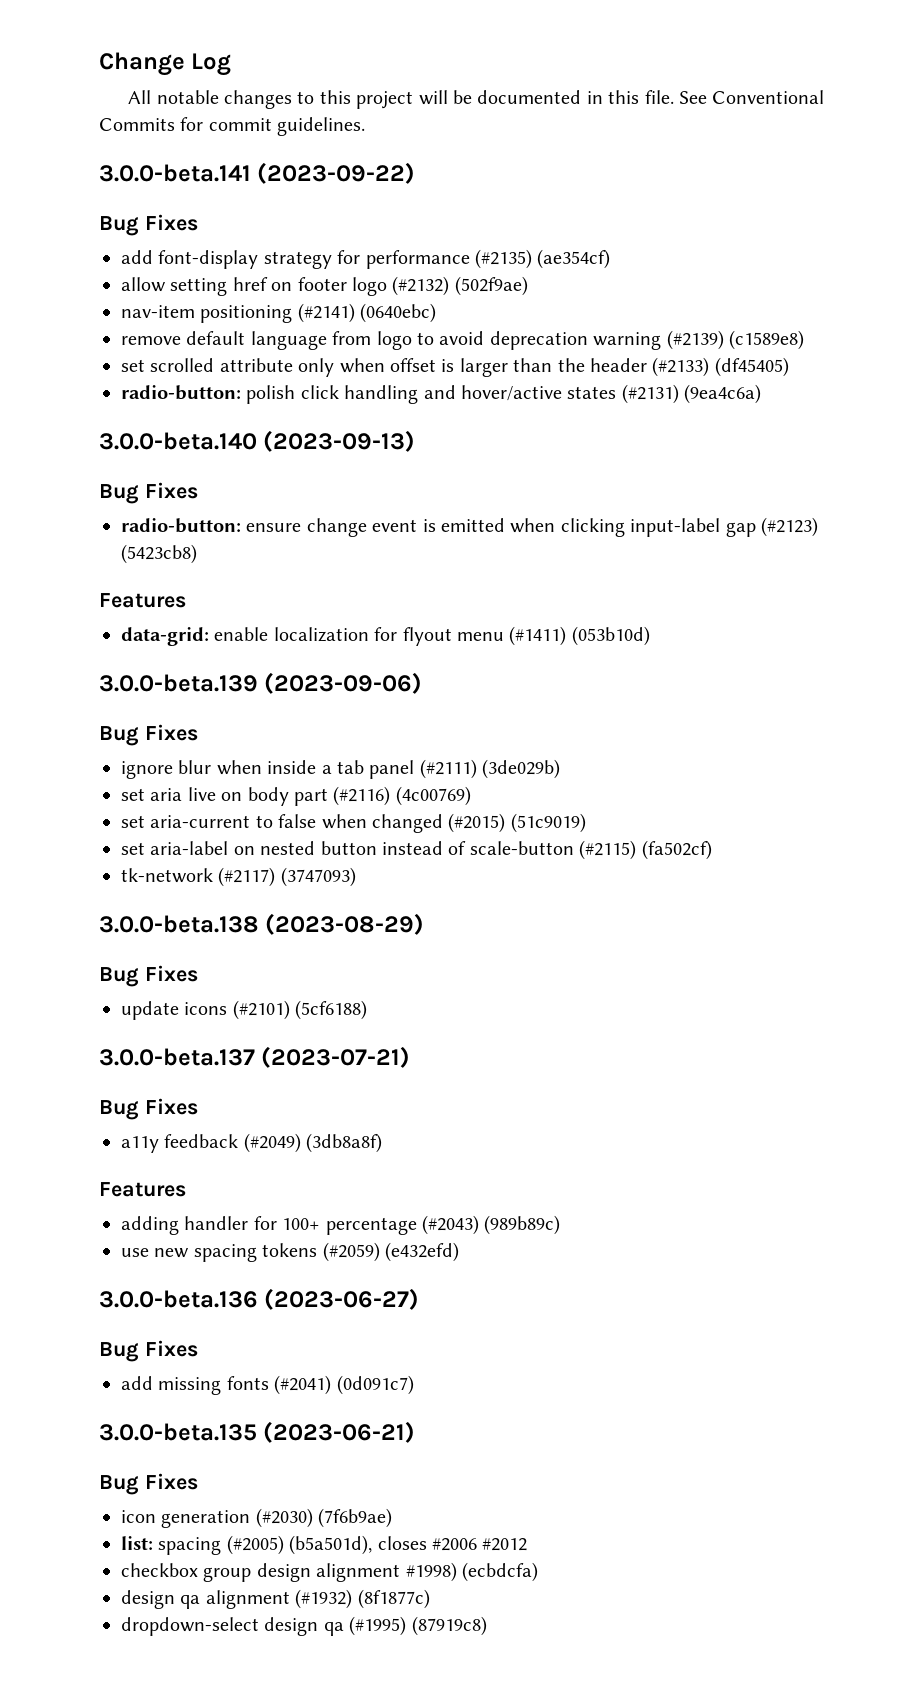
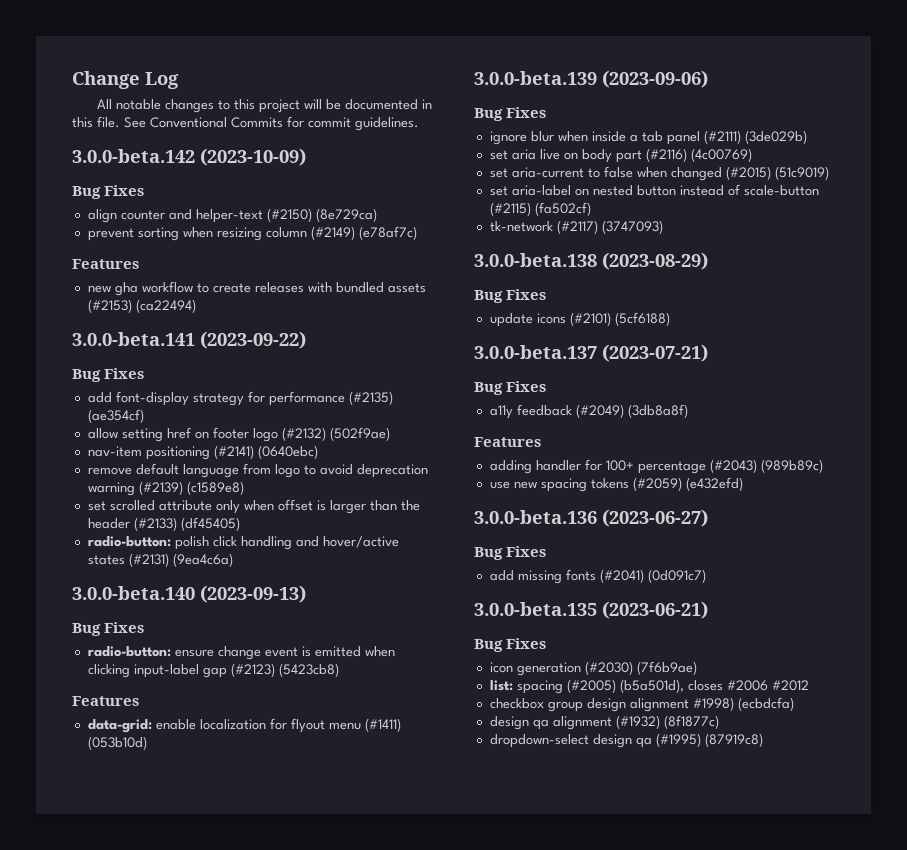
+ 3.0.0-beta.142 (2023-10-09)
+ Bug Fixes
+ align counter and helper-text (#2150) (8e729ca)
+ prevent sorting when resizing column (#2149) (e78af7c)
+ Features
+ new gha workflow to create releases with bundled assets (#2153) (ca22494)

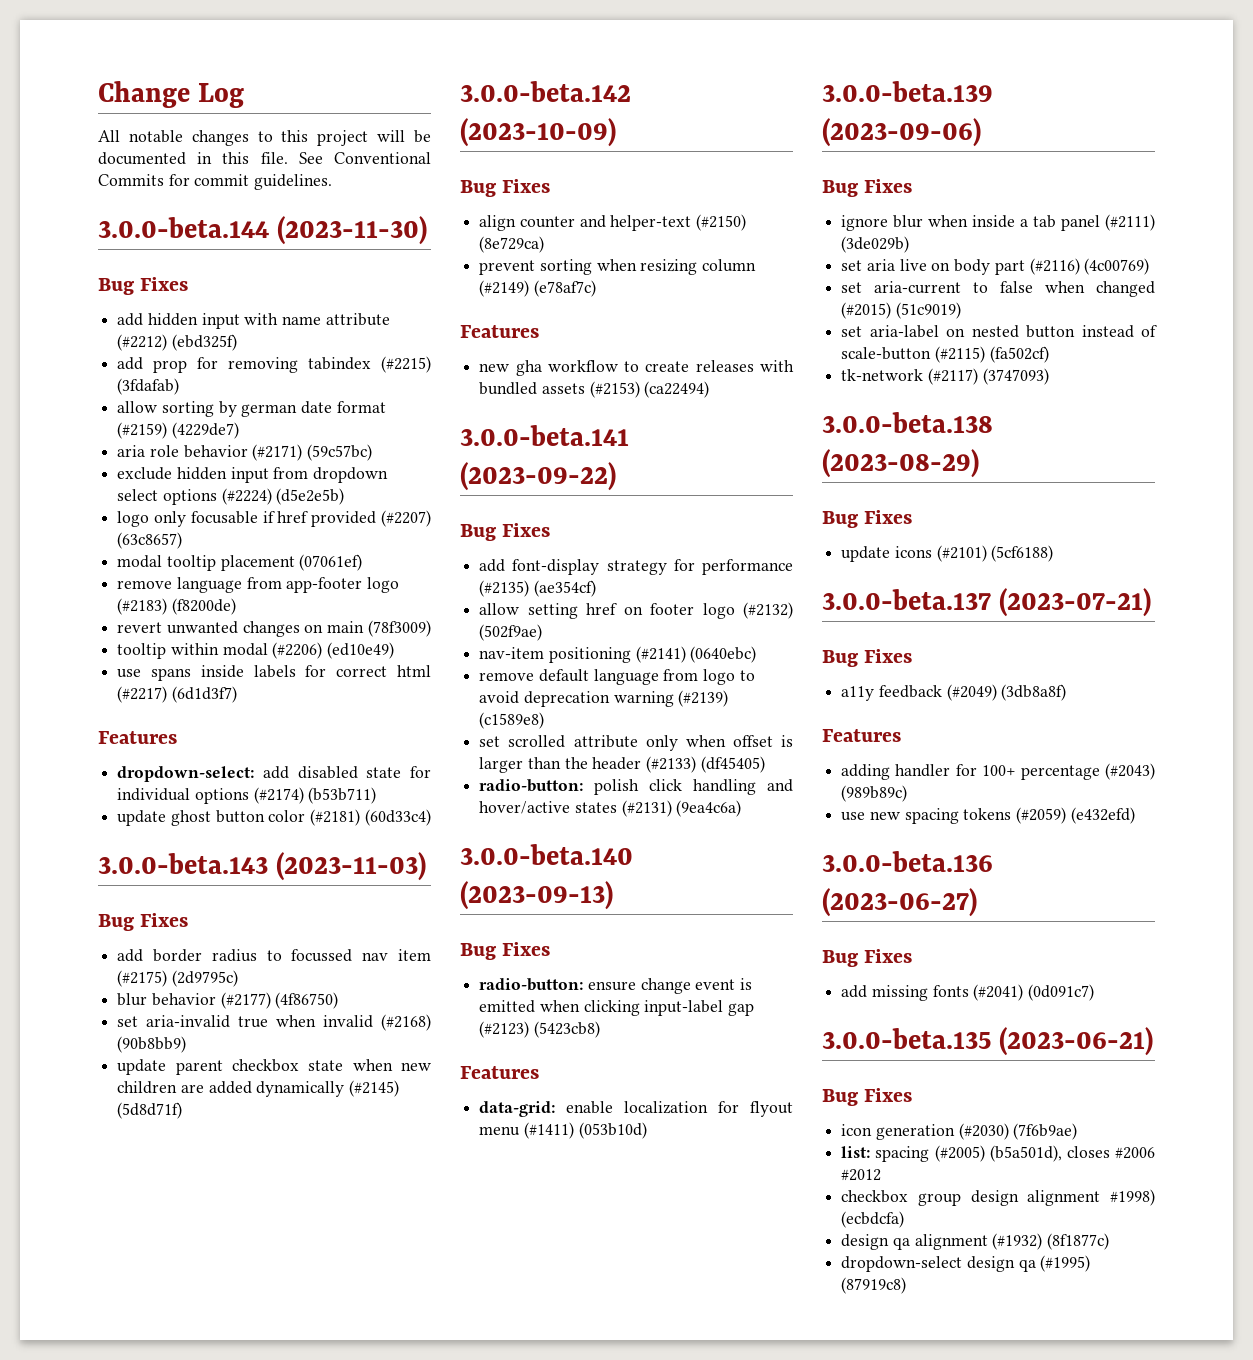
+ 3.0.0-beta.144 (2023-11-30)
+ Bug Fixes
+ add hidden input with name attribute (#2212) (ebd325f)
+ add prop for removing tabindex (#2215) (3fdafab)
+ allow sorting by german date format (#2159) (4229de7)
+ aria role behavior (#2171) (59c57bc)
+ exclude hidden input from dropdown select options (#2224) (d5e2e5b)
+ logo only focusable if href provided (#2207) (63c8657)
+ modal tooltip placement (07061ef)
+ remove language from app-footer logo (#2183) (f8200de)
+ revert unwanted changes on main (78f3009)
+ tooltip within modal (#2206) (ed10e49)
+ use spans inside labels for correct html (#2217) (6d1d3f7)
+ Features
+ dropdown-select: add disabled state for individual options (#2174) (b53b711)
+ update ghost button color (#2181) (60d33c4)
+ 3.0.0-beta.143 (2023-11-03)
+ Bug Fixes
+ add border radius to focussed nav item (#2175) (2d9795c)
+ blur behavior (#2177) (4f86750)
+ set aria-invalid true when invalid (#2168) (90b8bb9)
+ update parent checkbox state when new children are added dynamically (#2145) (5d8d71f)

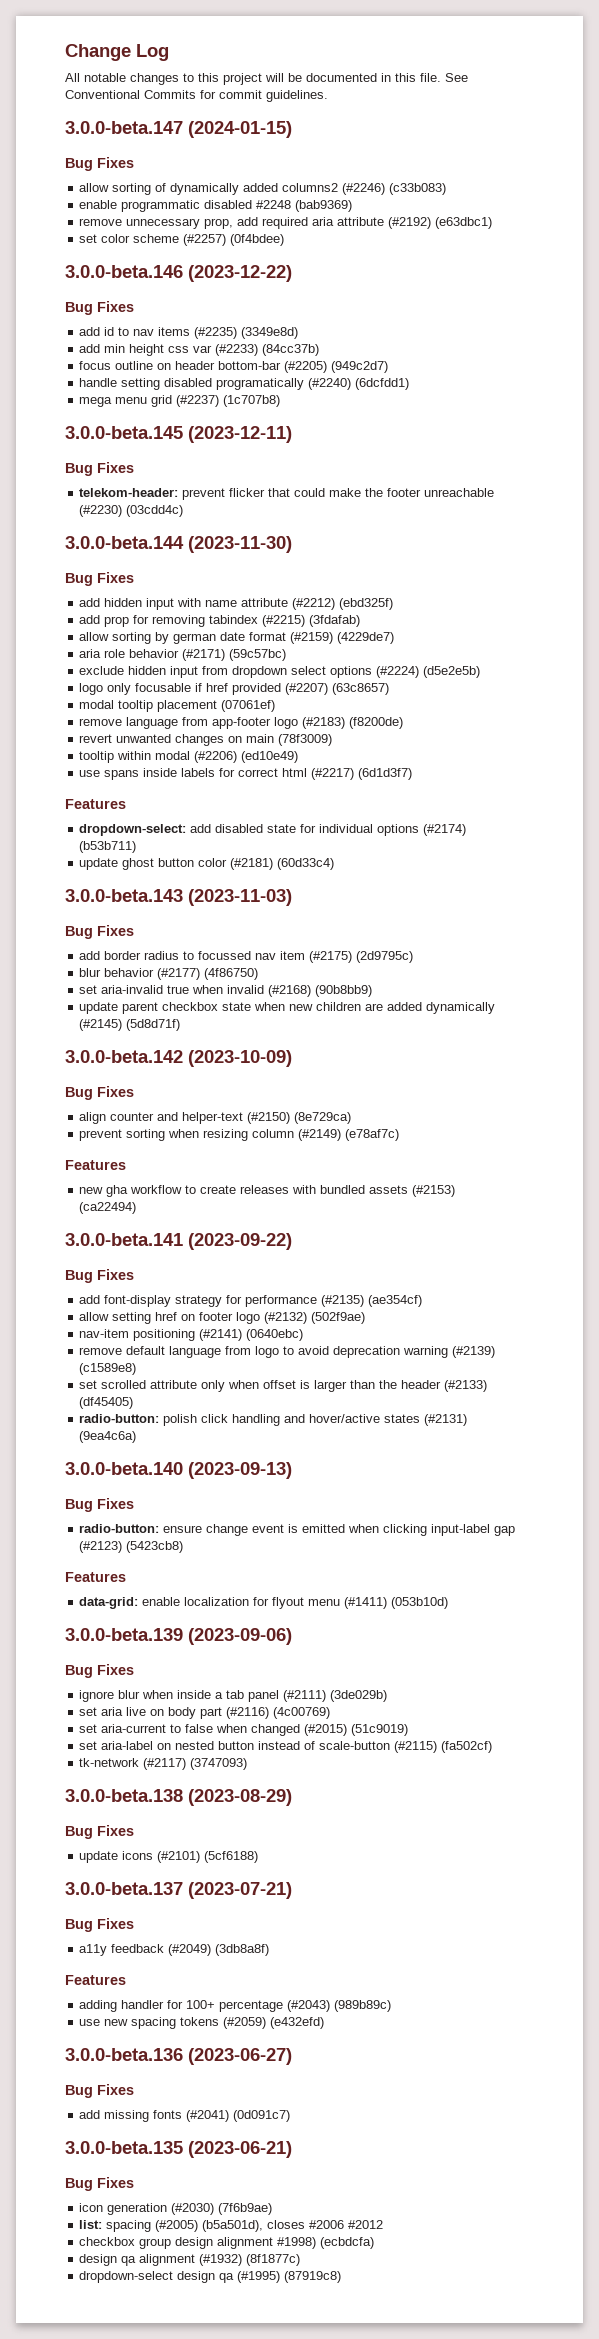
+ 3.0.0-beta.147 (2024-01-15)
+ Bug Fixes
+ allow sorting of dynamically added columns2 (#2246) (c33b083)
+ enable programmatic disabled #2248 (bab9369)
+ remove unnecessary prop, add required aria attribute (#2192) (e63dbc1)
+ set color scheme (#2257) (0f4bdee)
+ 3.0.0-beta.146 (2023-12-22)
+ Bug Fixes
+ add id to nav items (#2235) (3349e8d)
+ add min height css var (#2233) (84cc37b)
+ focus outline on header bottom-bar (#2205) (949c2d7)
+ handle setting disabled programatically (#2240) (6dcfdd1)
+ mega menu grid (#2237) (1c707b8)
+ 3.0.0-beta.145 (2023-12-11)
+ Bug Fixes
+ telekom-header: prevent flicker that could make the footer unreachable (#2230) (03cdd4c)

